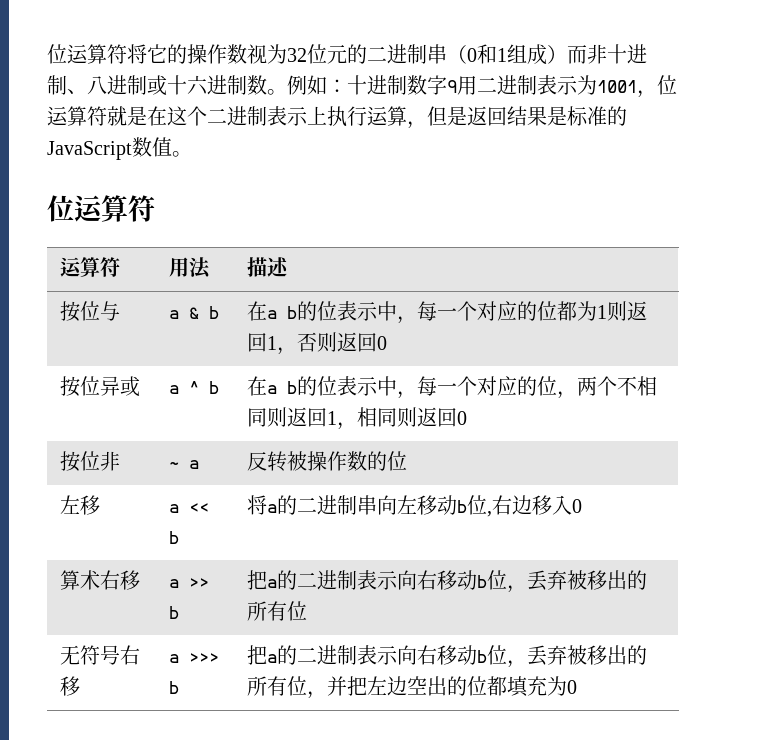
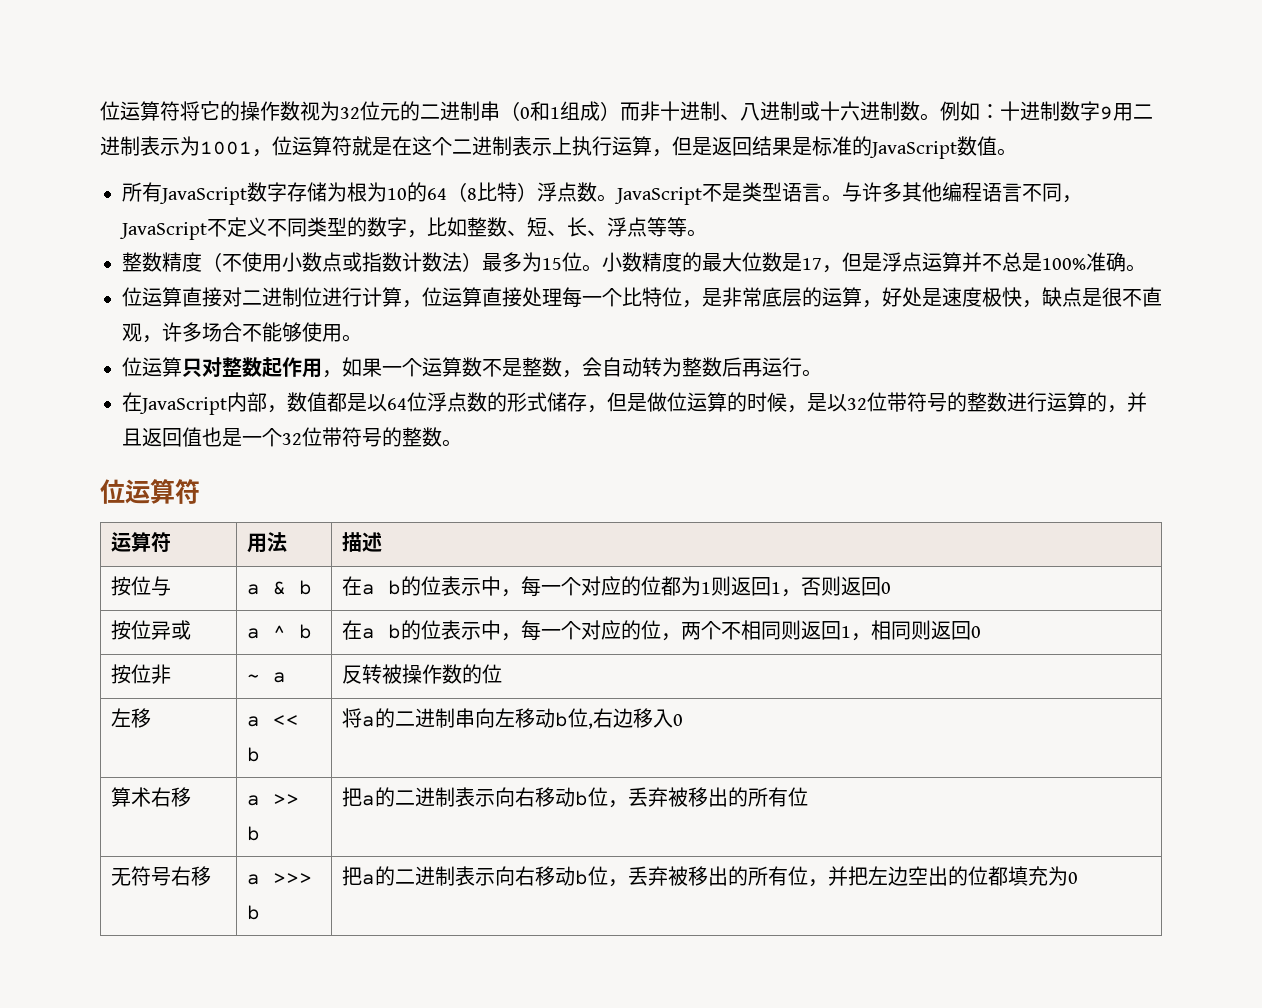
+ 所有JavaScript数字存储为根为10的64（8比特）浮点数。JavaScript不是类型语言。与许多其他编程语言不同，JavaScript不定义不同类型的数字，比如整数、短、长、浮点等等。
+ 整数精度（不使用小数点或指数计数法）最多为15位。小数精度的最大位数是17，但是浮点运算并不总是100%准确。
+ 位运算直接对二进制位进行计算，位运算直接处理每一个比特位，是非常底层的运算，好处是速度极快，缺点是很不直观，许多场合不能够使用。
+ 位运算只对整数起作用，如果一个运算数不是整数，会自动转为整数后再运行。
+ 在JavaScript内部，数值都是以64位浮点数的形式储存，但是做位运算的时候，是以32位带符号的整数进行运算的，并且返回值也是一个32位带符号的整数。

